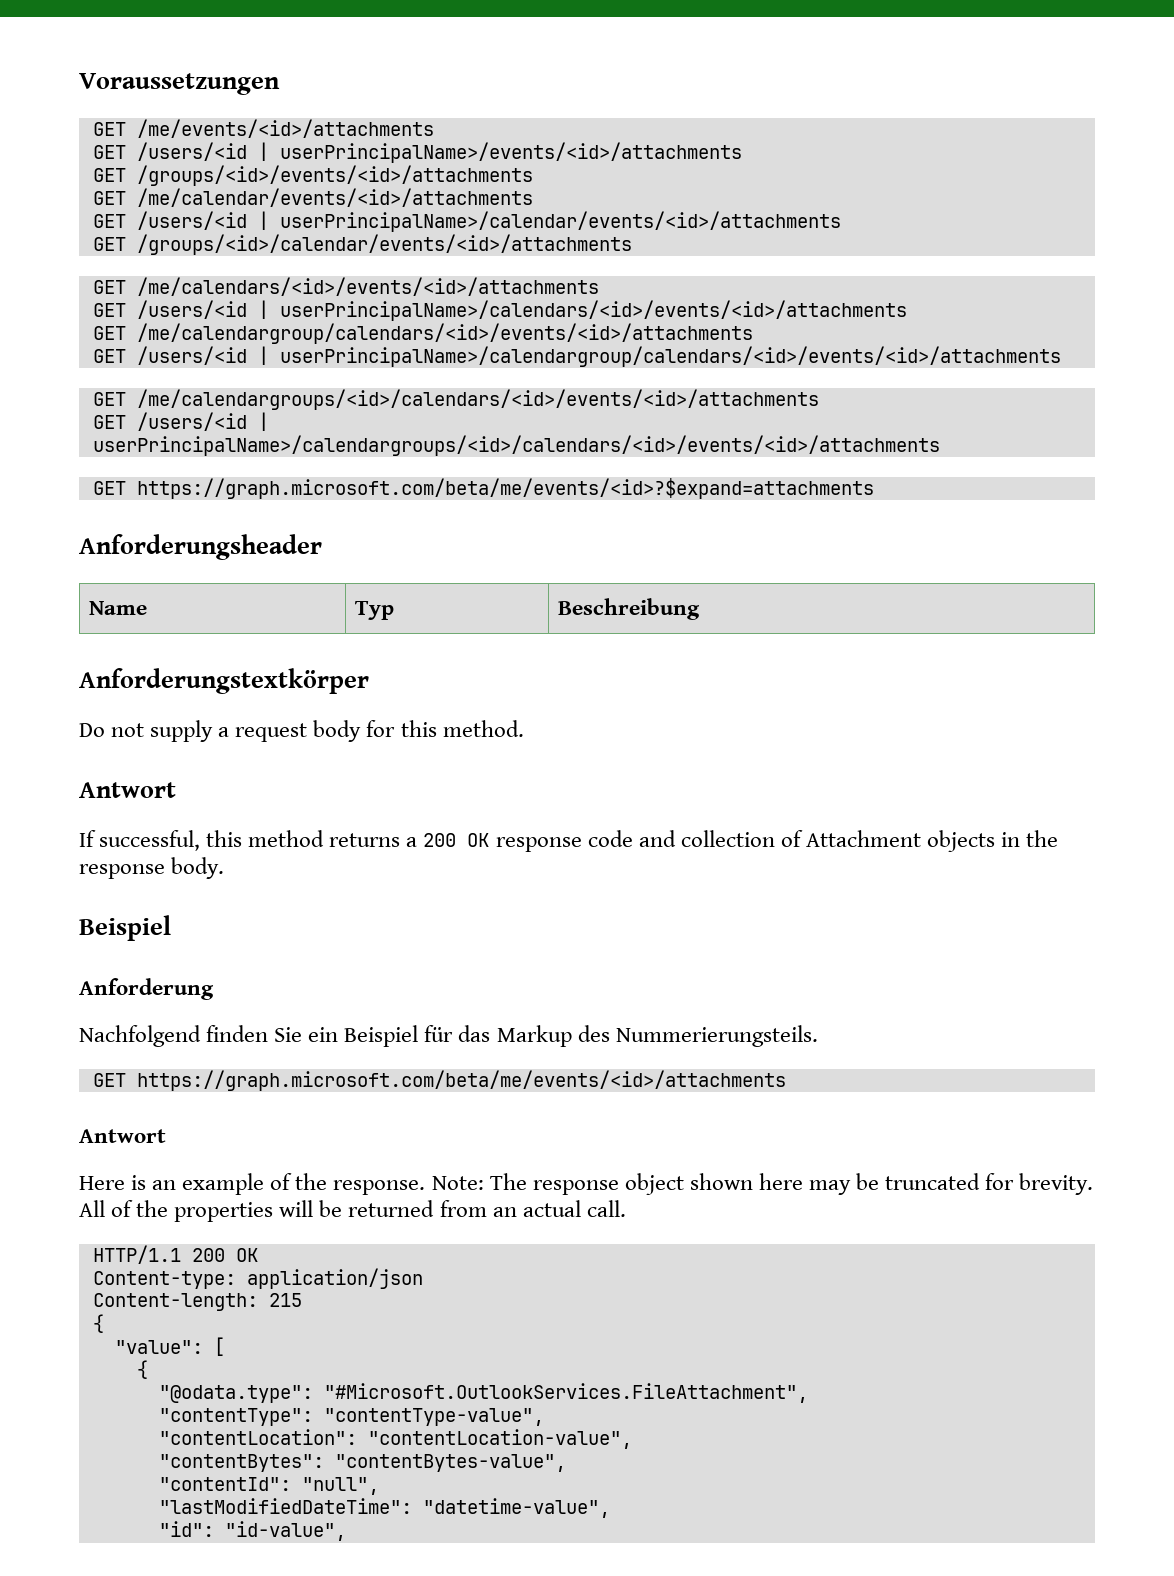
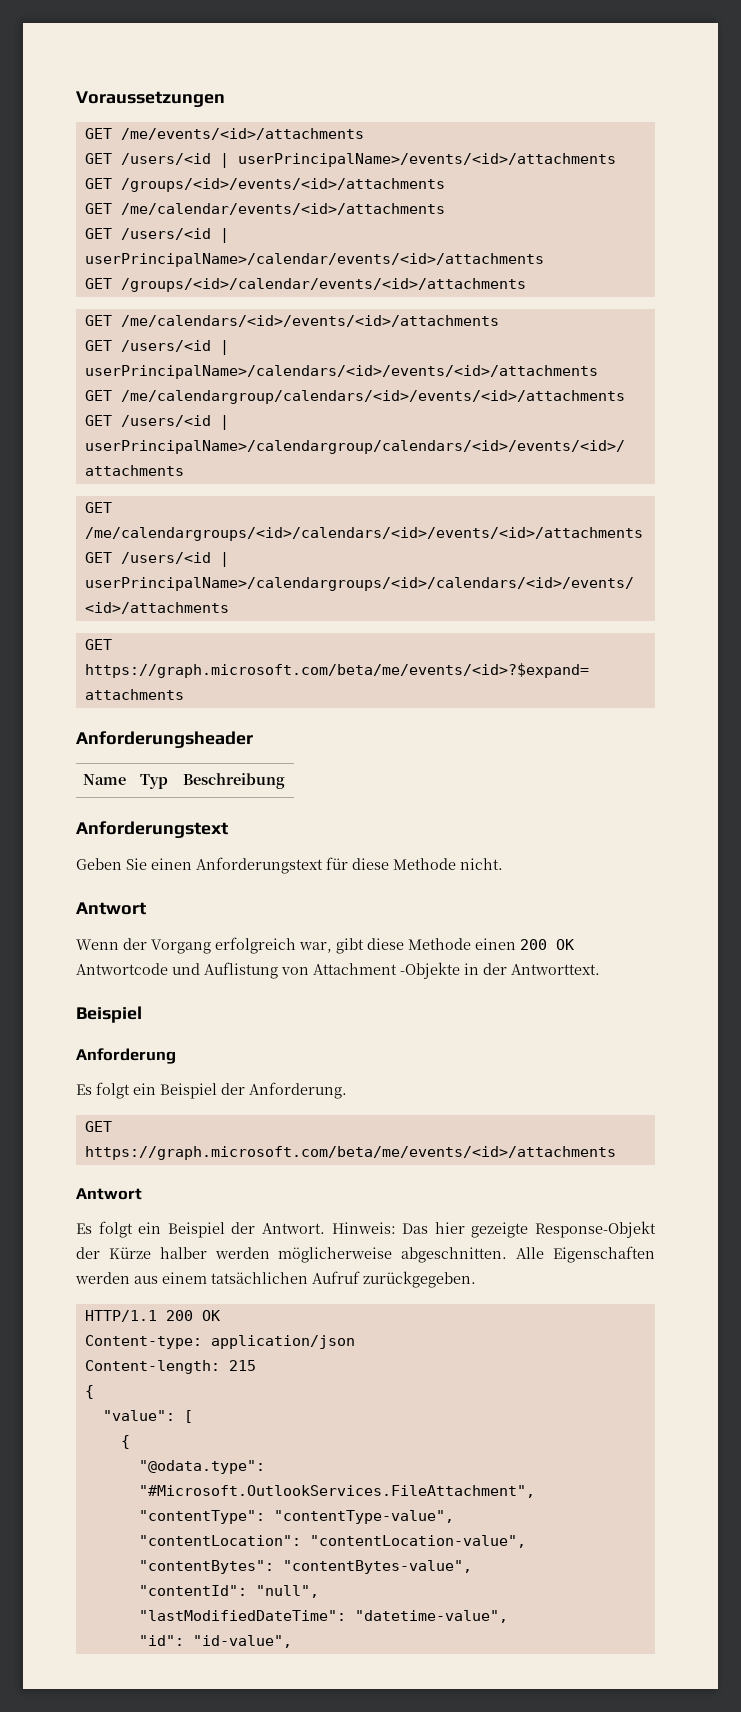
  Name | Typ | Beschreibung
- Anforderungstextkörper
- Do not supply a request body for this method.
+ Anforderungstext
+ Geben Sie einen Anforderungstext für diese Methode nicht.
  Antwort
- If successful, this method returns a 200 OK response code and collection of Attachment objects in the response body.
+ Wenn der Vorgang erfolgreich war, gibt diese Methode einen 200 OK Antwortcode und Auflistung von Attachment -Objekte in der Antworttext.
  Beispiel
  Anforderung
- Nachfolgend finden Sie ein Beispiel für das Markup des Nummerierungsteils.
+ Es folgt ein Beispiel der Anforderung.
  GET https://graph.microsoft.com/beta/me/events/<id>/attachments
  Antwort
- Here is an example of the response. Note: The response object shown here may be truncated for brevity. All of the properties will be returned from an actual call.
+ Es folgt ein Beispiel der Antwort. Hinweis: Das hier gezeigte Response-Objekt der Kürze halber werden möglicherweise abgeschnitten. Alle Eigenschaften werden aus einem tatsächlichen Aufruf zurückgegeben.

